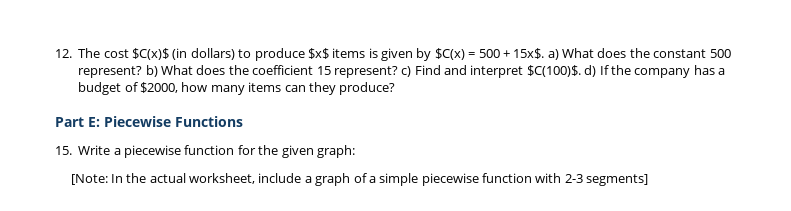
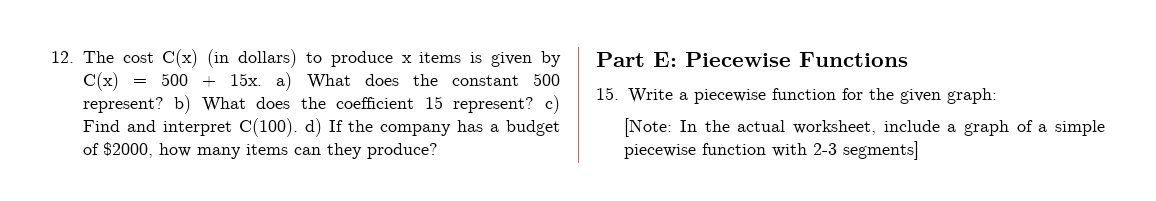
- 12. The cost $C(x)$ (in dollars) to produce $x$ items is given by $C(x) = 500 + 15x$. a) What does the constant 500 represent? b) What does the coefficient 15 represent? c) Find and interpret $C(100)$. d) If the company has a budget of $2000, how many items can they produce?
+ 12. The cost C(x) (in dollars) to produce x items is given by C(x) = 500 + 15x. a) What does the constant 500 represent? b) What does the coefficient 15 represent? c) Find and interpret C(100). d) If the company has a budget of $2000, how many items can they produce?

